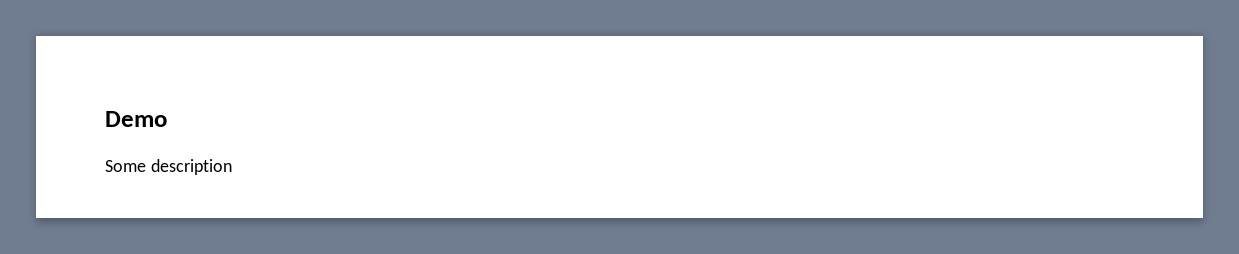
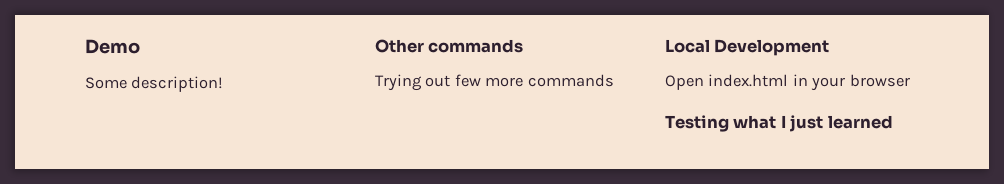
- Some description
+ Some description!
+ Other commands
+ Trying out few more commands
+ Local Development
+ Open index.html in your browser
+ Testing what I just learned

